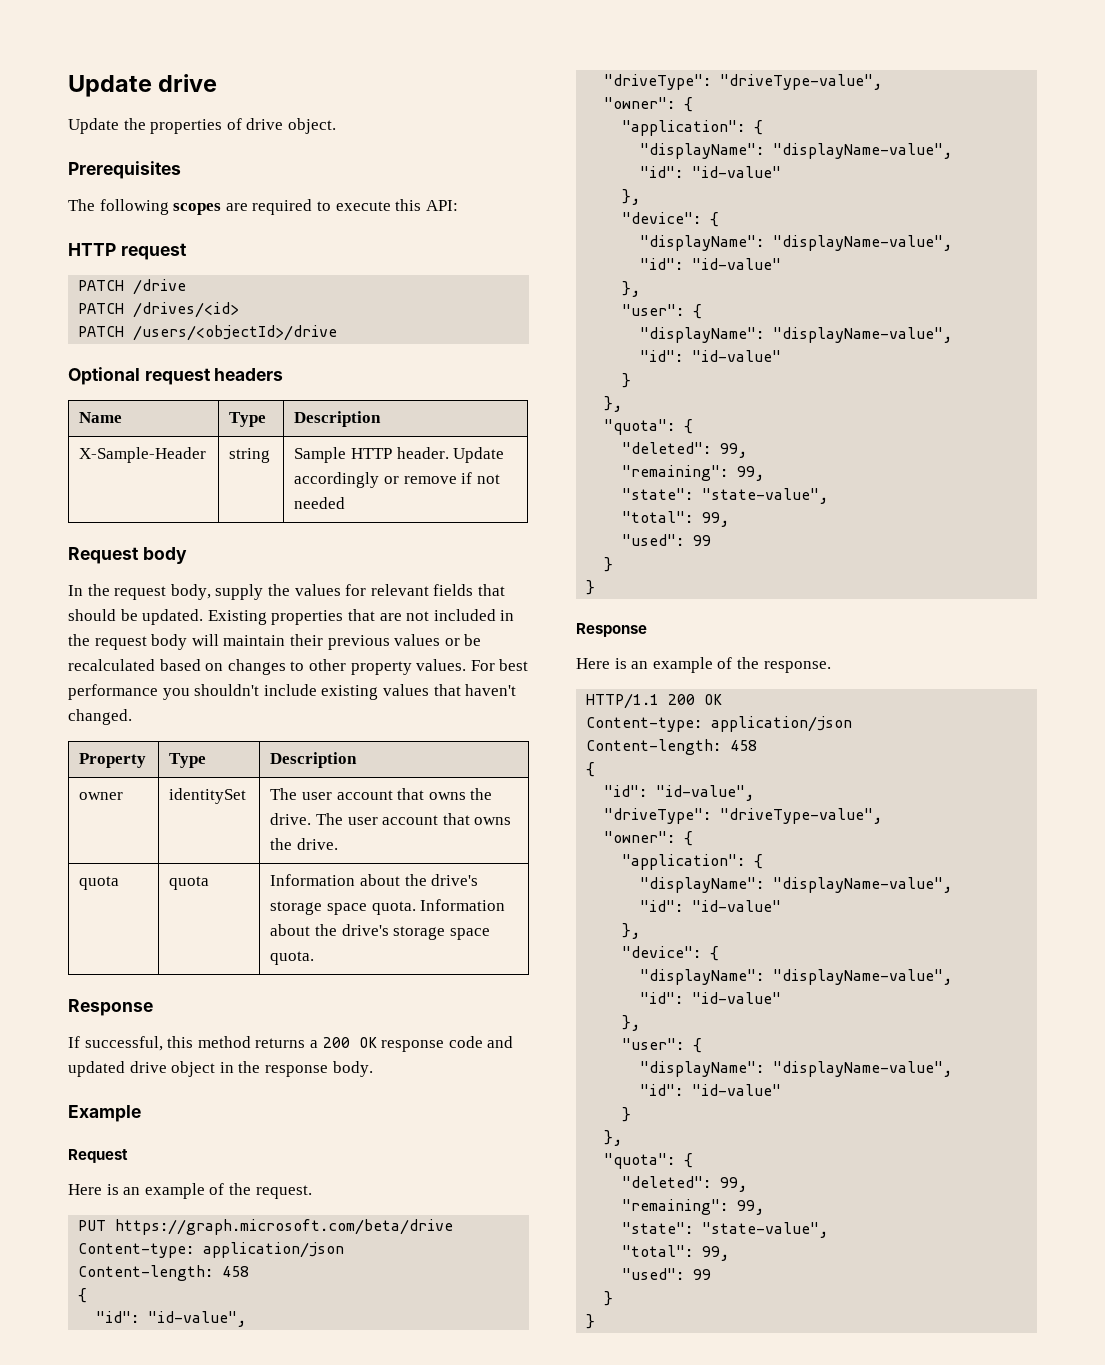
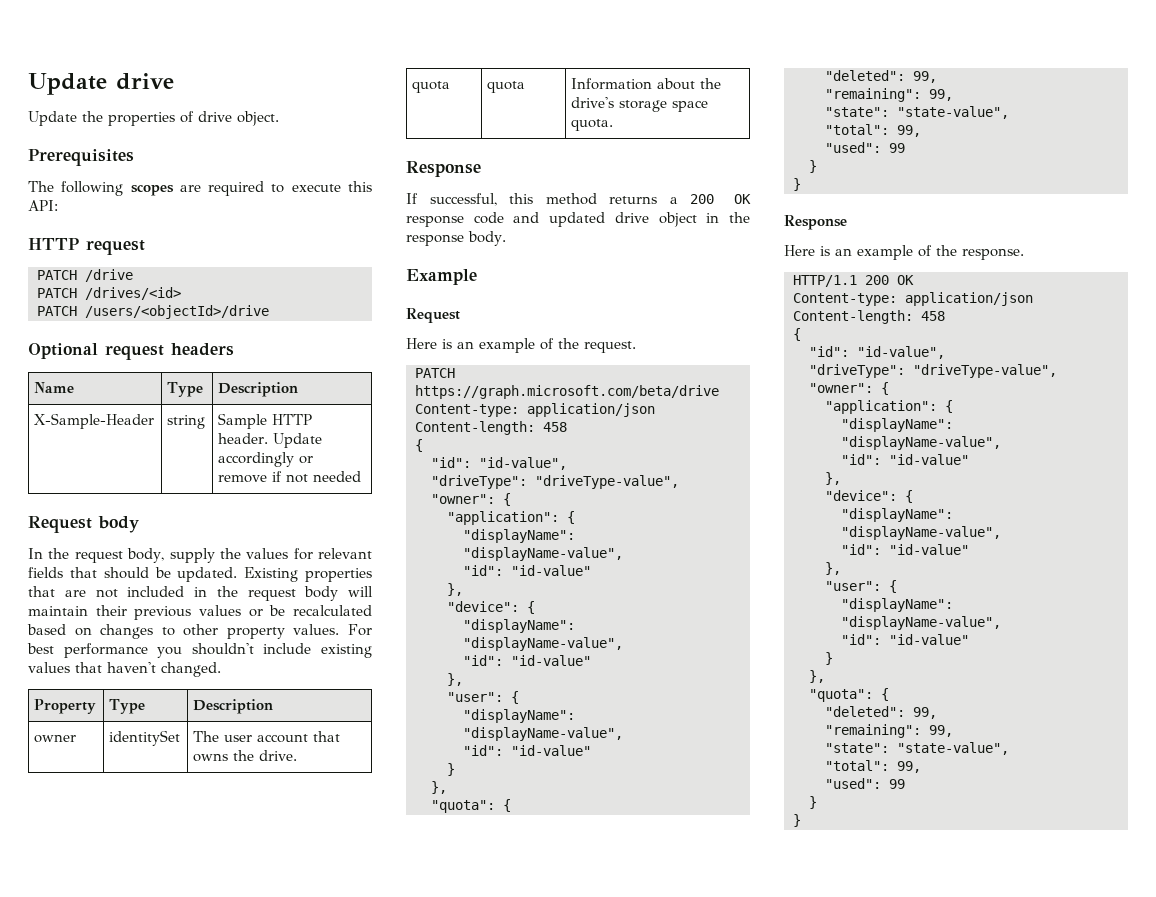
- owner | identitySet | The user account that owns the drive. The user account that owns the drive.
+ owner | identitySet | The user account that owns the drive.
- quota | quota | Information about the drive's storage space quota. Information about the drive's storage space quota.
+ quota | quota | Information about the drive's storage space quota.
- PUT https://graph.microsoft.com/beta/drive
+ PATCH https://graph.microsoft.com/beta/drive

